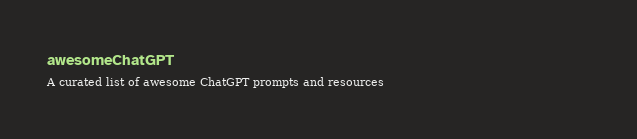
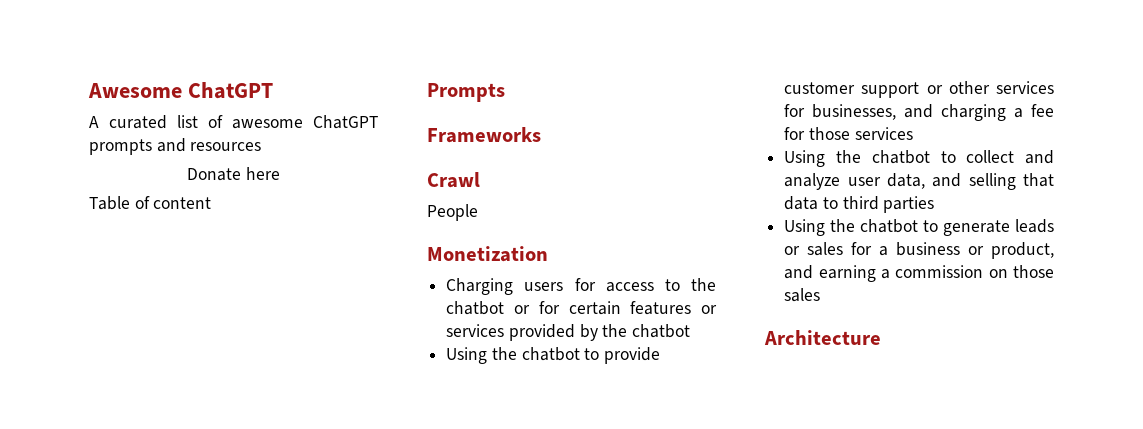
- awesomeChatGPT
+ Awesome ChatGPT
+ Donate here
+ Table of content
+ Prompts
+ Frameworks
+ Crawl
+ People
+ Monetization
+ Charging users for access to the chatbot or for certain features or services provided by the chatbot
+ Using the chatbot to provide customer support or other services for businesses, and charging a fee for those services
+ Using the chatbot to collect and analyze user data, and selling that data to third parties
+ Using the chatbot to generate leads or sales for a business or product, and earning a commission on those sales
+ Architecture

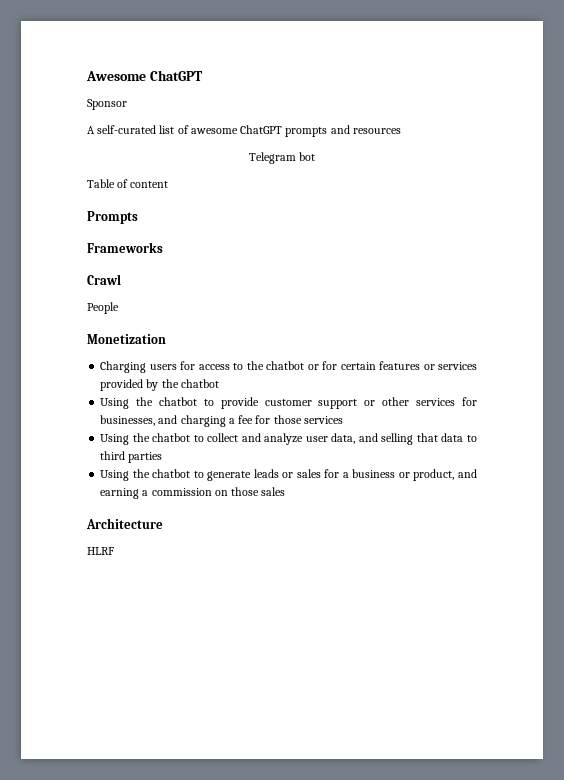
+ Sponsor
- A curated list of awesome ChatGPT prompts and resources
+ A self-curated list of awesome ChatGPT prompts and resources
- Donate here
+ Telegram bot
+ HLRF

